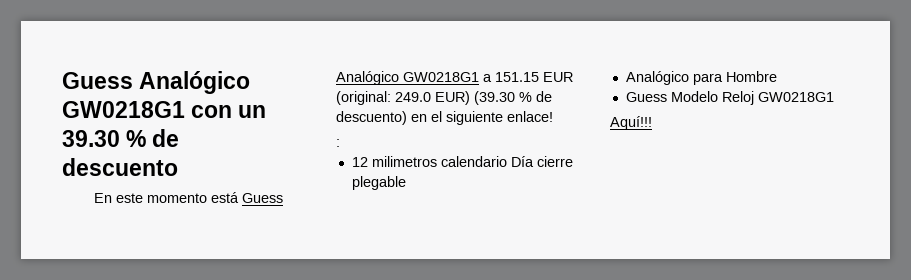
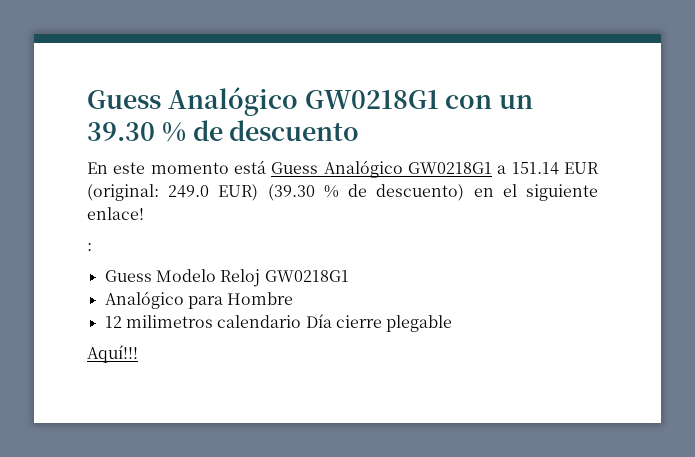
- En este momento está Guess Analógico GW0218G1 a 151.15 EUR (original: 249.0 EUR) (39.30 % de descuento) en el siguiente enlace!
+ En este momento está Guess Analógico GW0218G1 a 151.14 EUR (original: 249.0 EUR) (39.30 % de descuento) en el siguiente enlace!
+ Guess Modelo Reloj GW0218G1
+ Analógico para Hombre
- Analógico para Hombre
- Guess Modelo Reloj GW0218G1

